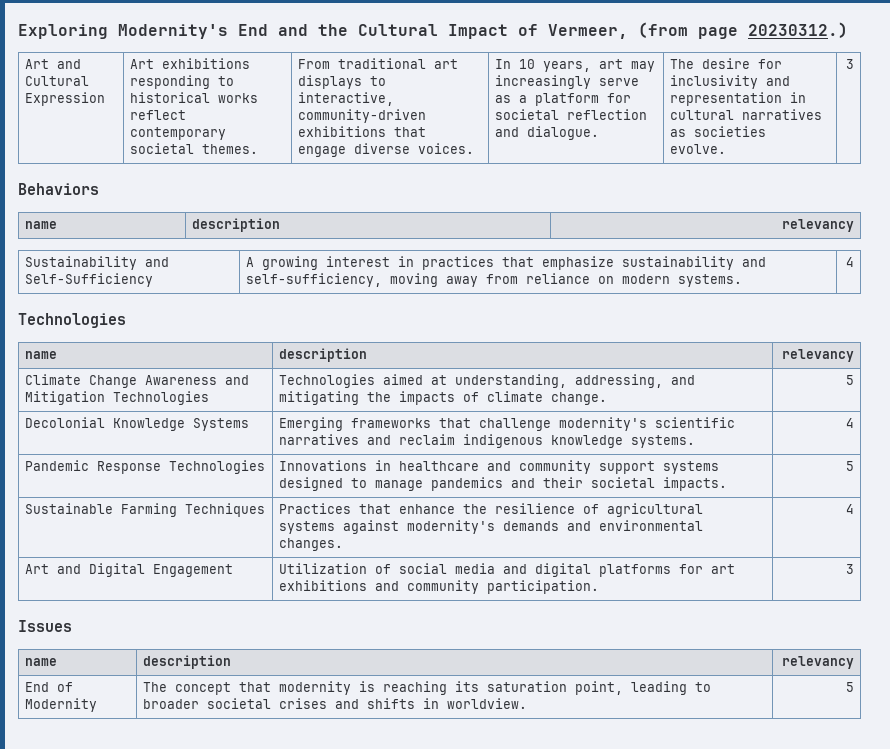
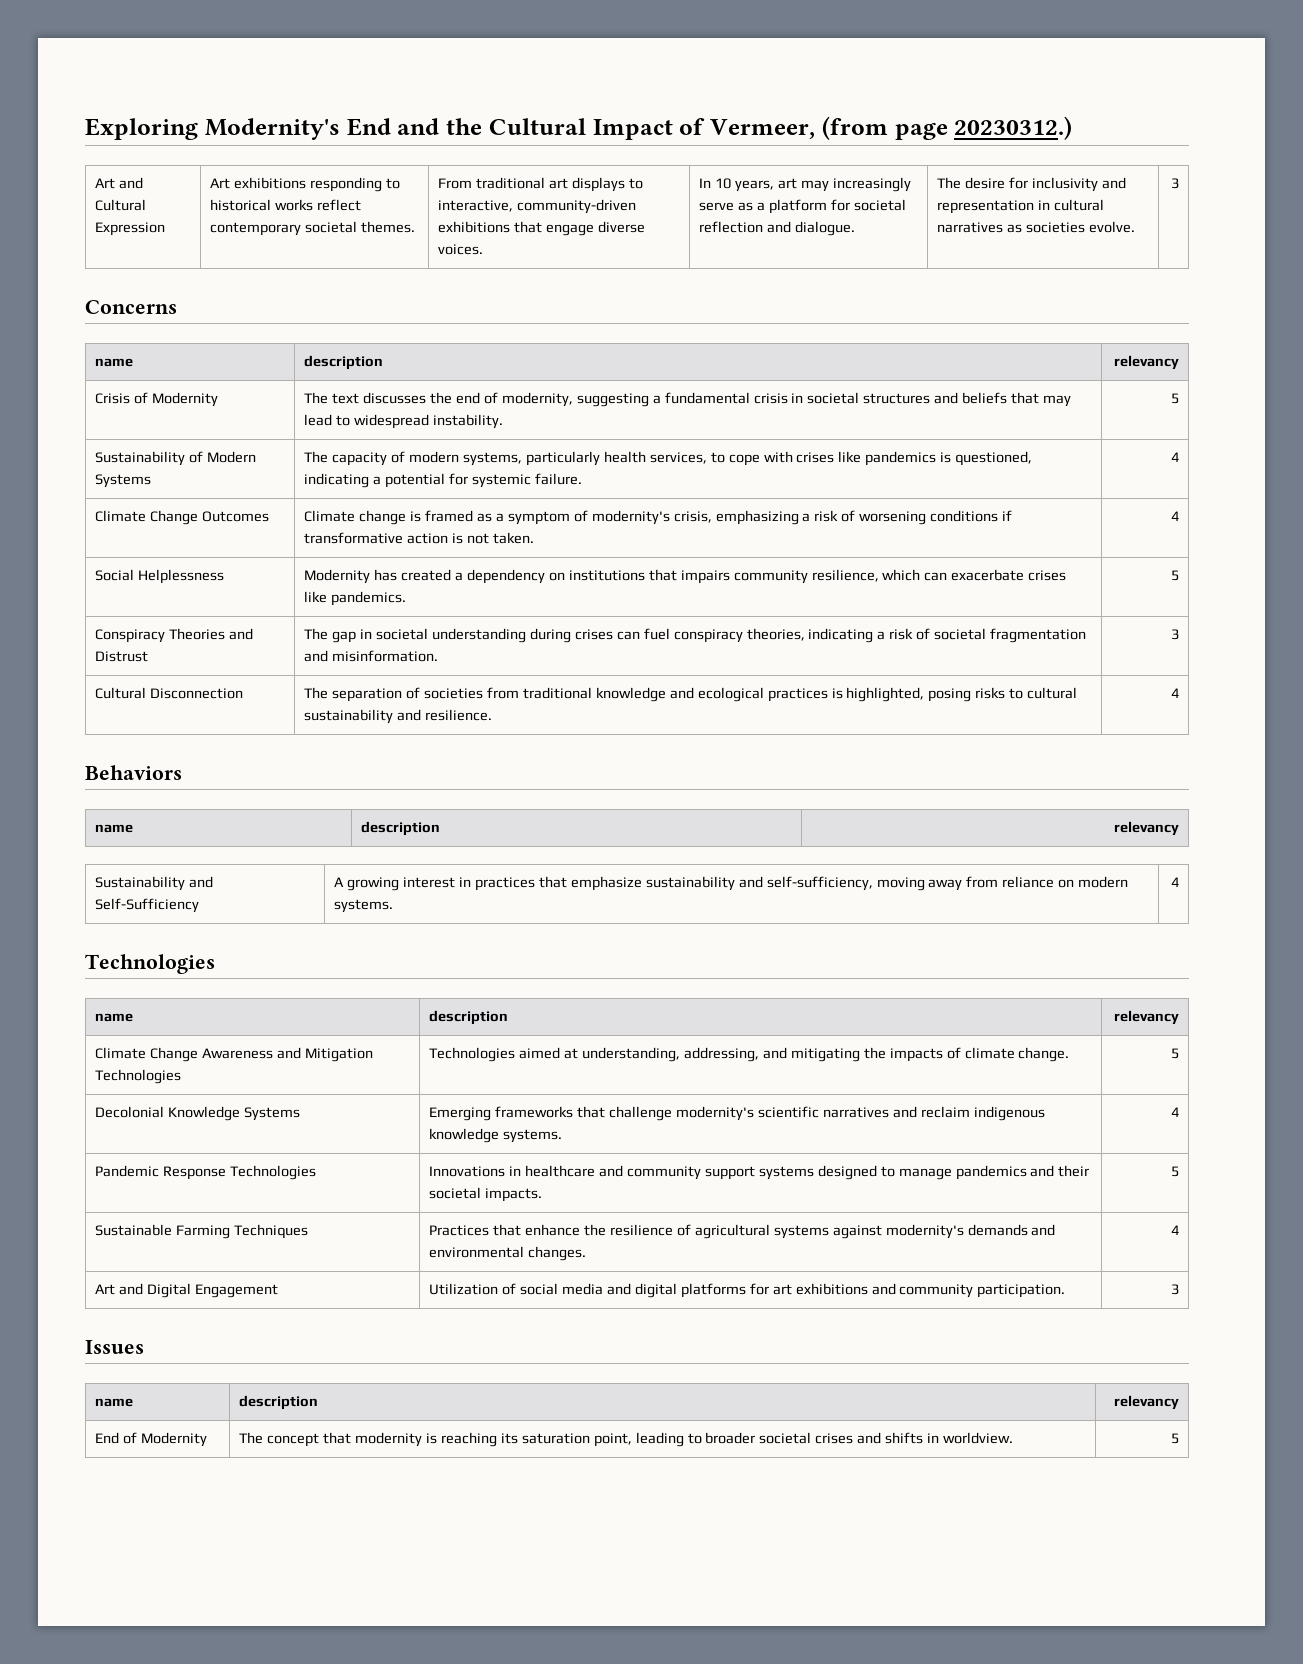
+ Concerns
+ name | description | relevancy
+ Crisis of Modernity | The text discusses the end of modernity, suggesting a fundamental crisis in societal structures and beliefs that may lead to widespread instability. | 5
+ Sustainability of Modern Systems | The capacity of modern systems, particularly health services, to cope with crises like pandemics is questioned, indicating a potential for systemic failure. | 4
+ Climate Change Outcomes | Climate change is framed as a symptom of modernity's crisis, emphasizing a risk of worsening conditions if transformative action is not taken. | 4
+ Social Helplessness | Modernity has created a dependency on institutions that impairs community resilience, which can exacerbate crises like pandemics. | 5
+ Conspiracy Theories and Distrust | The gap in societal understanding during crises can fuel conspiracy theories, indicating a risk of societal fragmentation and misinformation. | 3
+ Cultural Disconnection | The separation of societies from traditional knowledge and ecological practices is highlighted, posing risks to cultural sustainability and resilience. | 4

